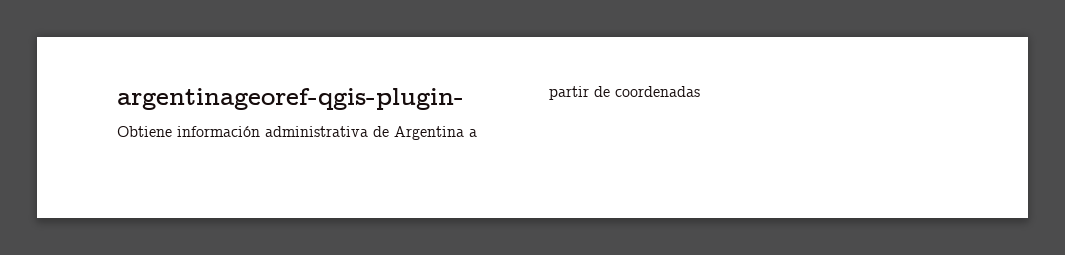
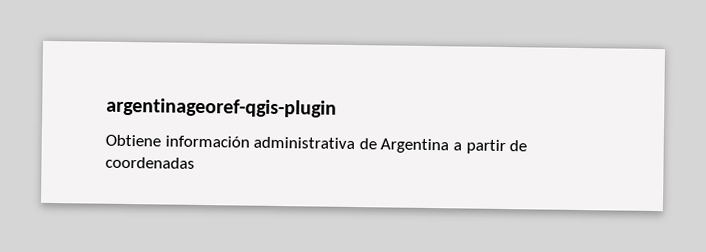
- argentinageoref-qgis-plugin-
+ argentinageoref-qgis-plugin

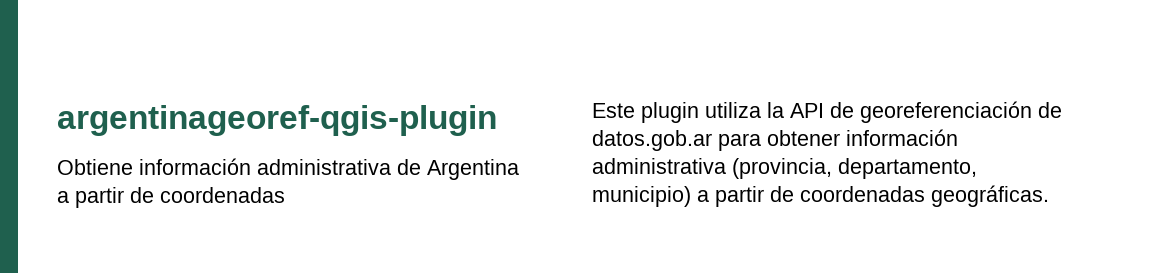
+ Este plugin utiliza la API de georeferenciación de datos.gob.ar para obtener información administrativa (provincia, departamento, municipio) a partir de coordenadas geográficas.

